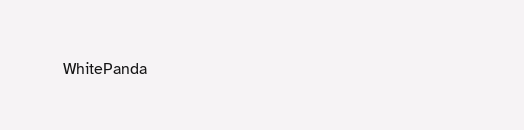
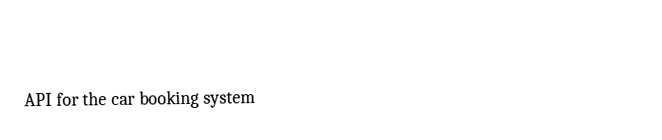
- WhitePanda
+ API for the car booking system

